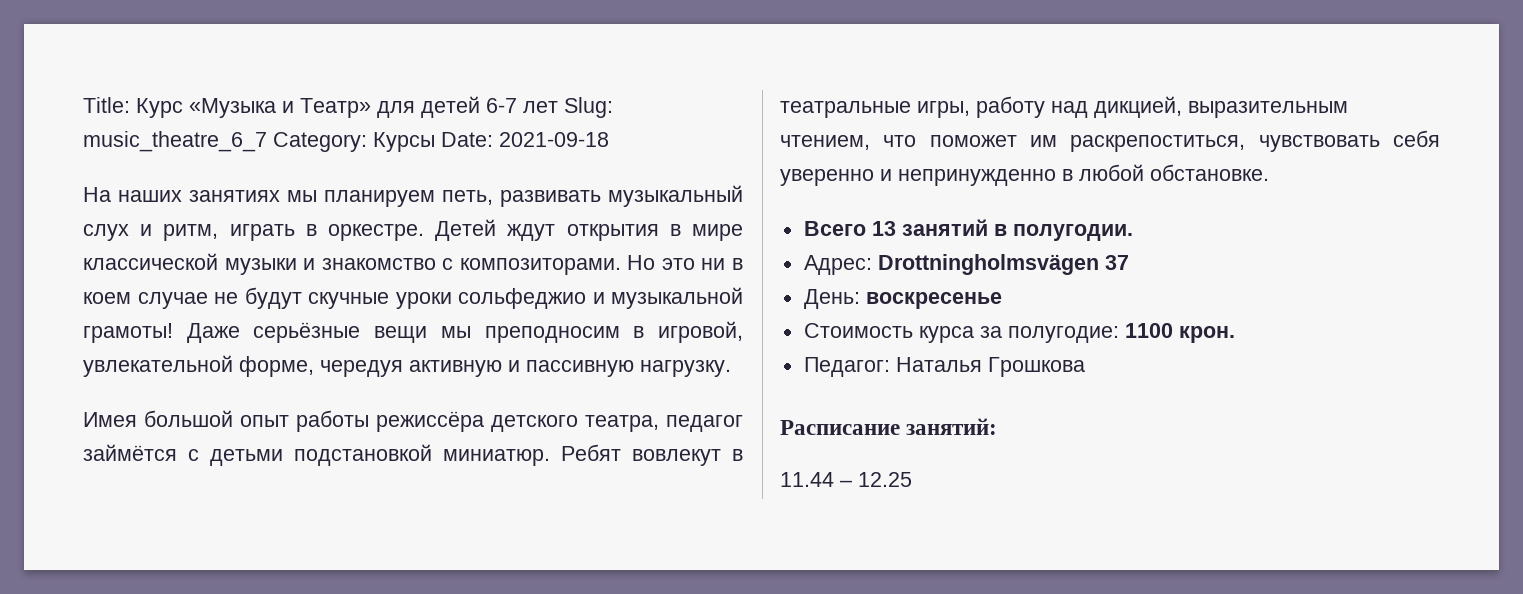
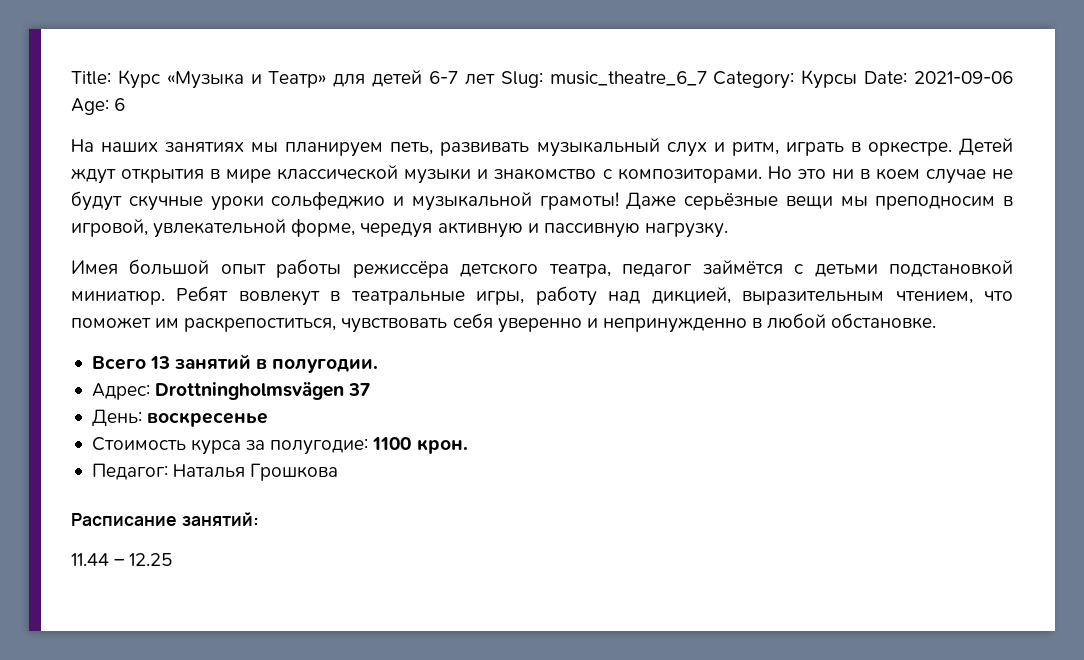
- Title: Курс «Музыка и Театр» для детей 6-7 лет Slug: music_theatre_6_7 Category: Курсы Date: 2021-09-18
+ Title: Курс «Музыка и Театр» для детей 6-7 лет Slug: music_theatre_6_7 Category: Курсы Date: 2021-09-06 Age: 6

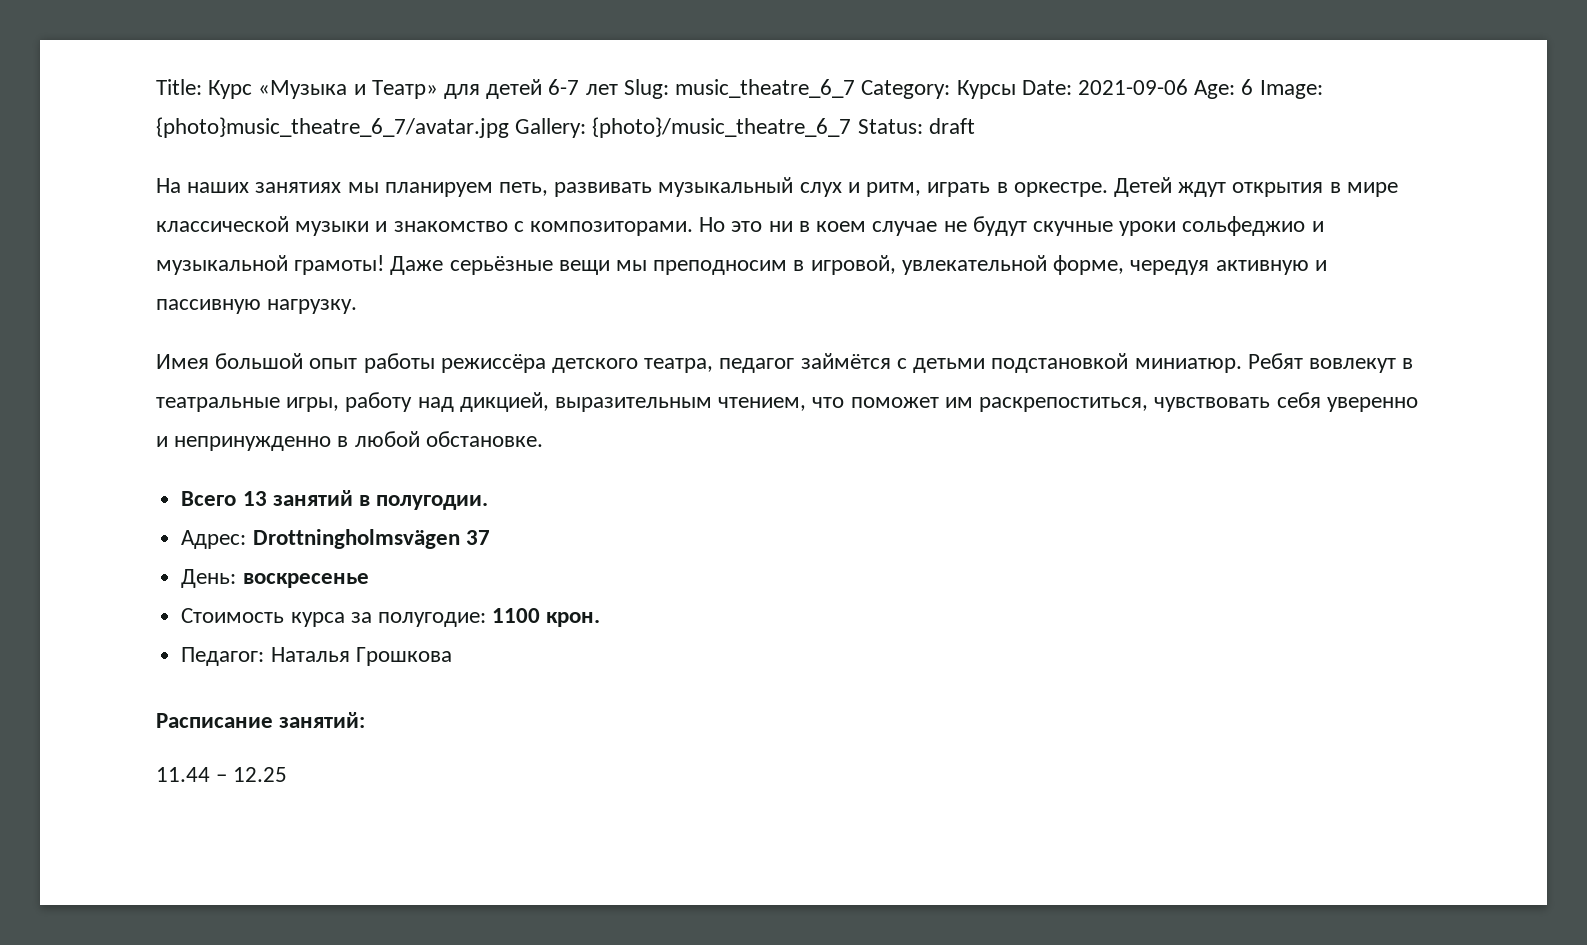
- Title: Курс «Музыка и Театр» для детей 6-7 лет Slug: music_theatre_6_7 Category: Курсы Date: 2021-09-06 Age: 6
+ Title: Курс «Музыка и Театр» для детей 6-7 лет Slug: music_theatre_6_7 Category: Курсы Date: 2021-09-06 Age: 6 Image: {photo}music_theatre_6_7/avatar.jpg Gallery: {photo}/music_theatre_6_7 Status: draft

